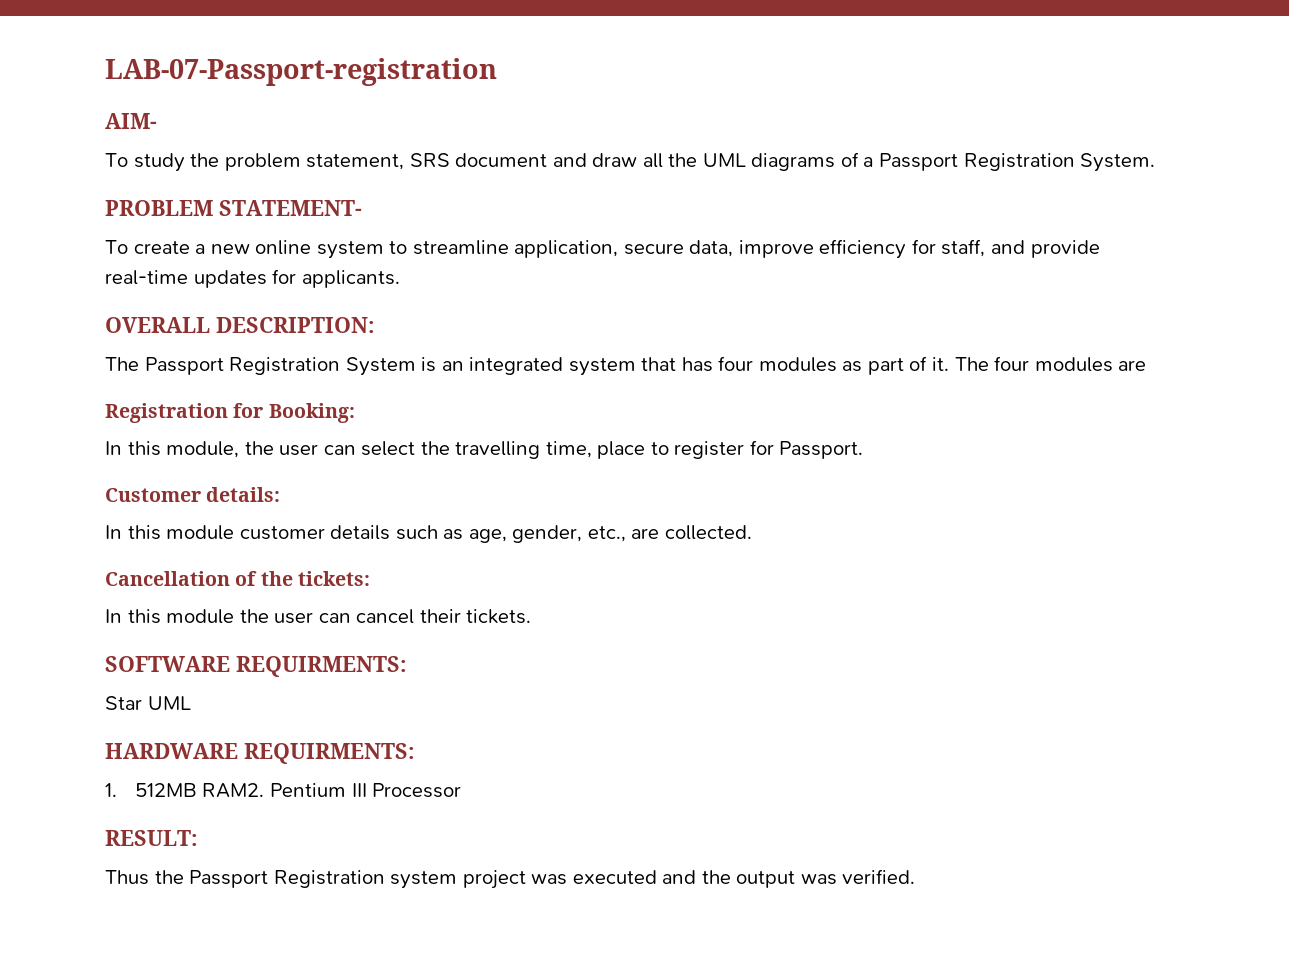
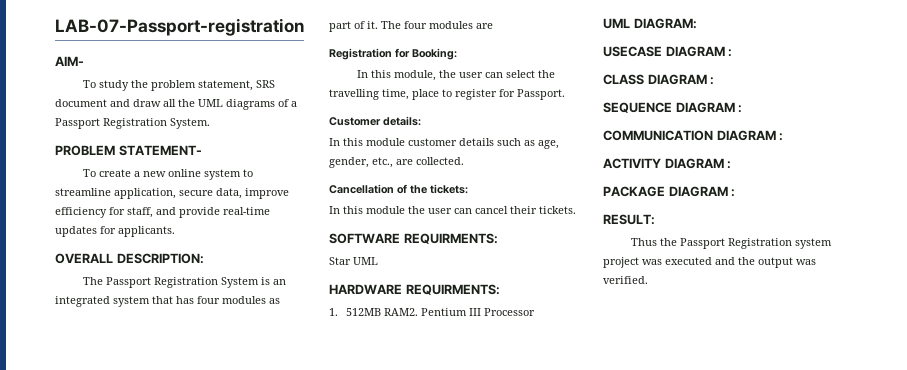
+ UML DIAGRAM:
+ USECASE DIAGRAM :
+ CLASS DIAGRAM :
+ SEQUENCE DIAGRAM :
+ COMMUNICATION DIAGRAM :
+ ACTIVITY DIAGRAM :
+ PACKAGE DIAGRAM :

